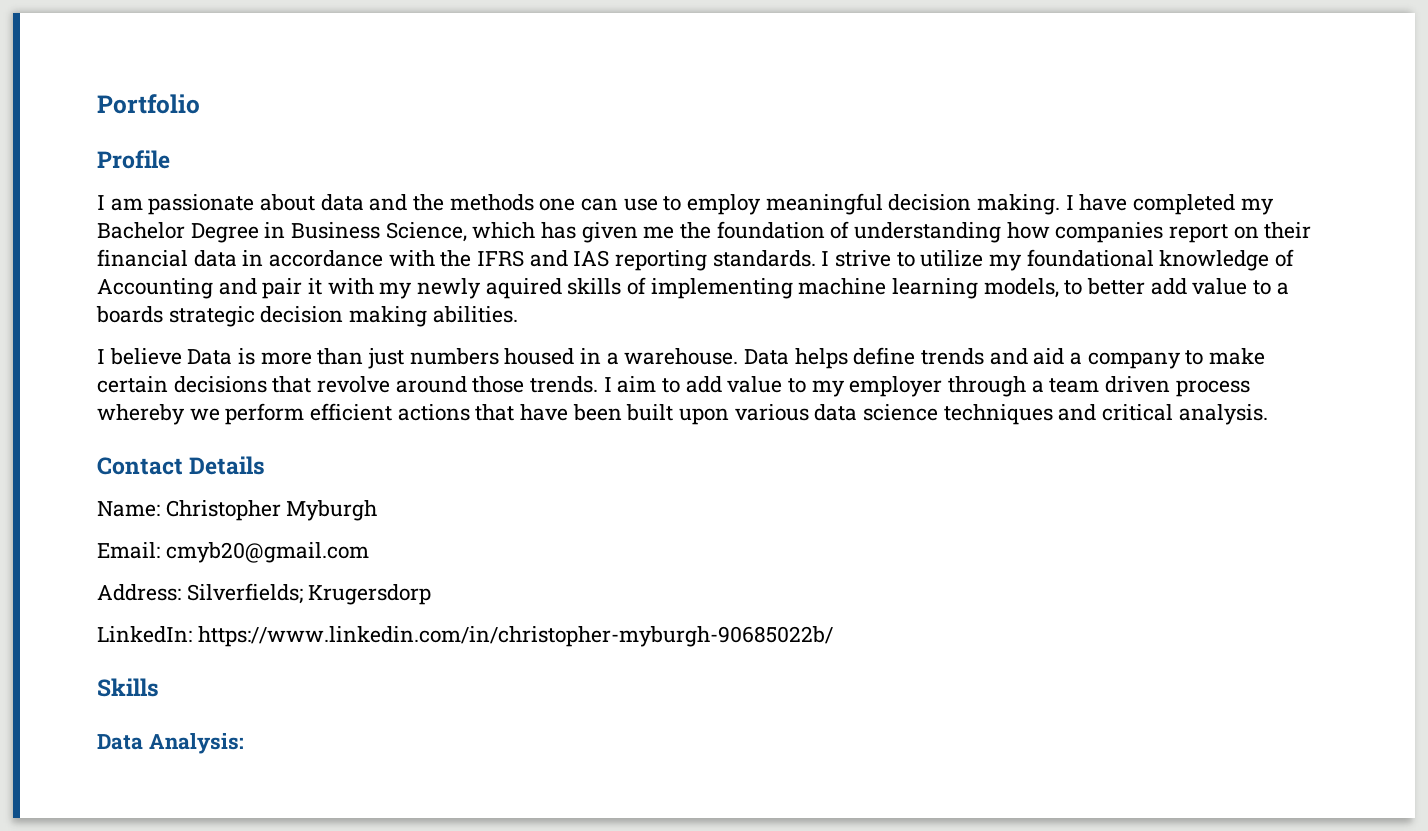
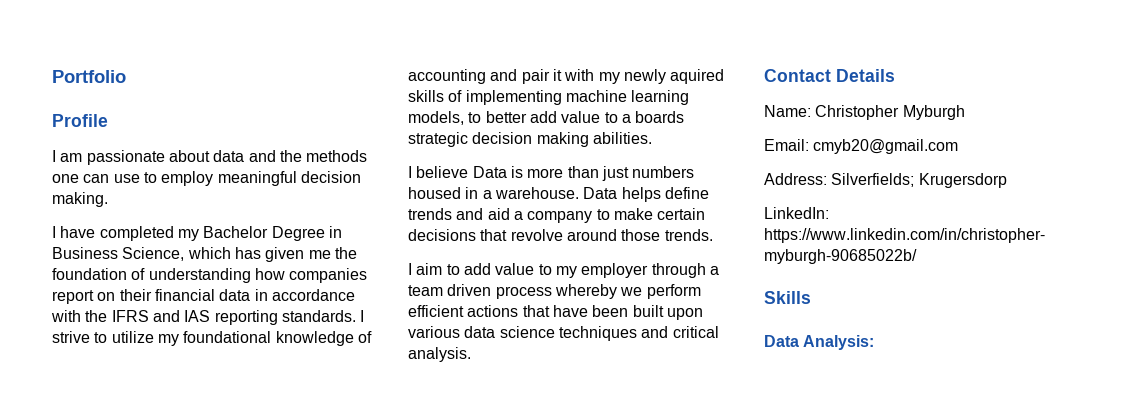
- I am passionate about data and the methods one can use to employ meaningful decision making. I have completed my Bachelor Degree in Business Science, which has given me the foundation of understanding how companies report on their financial data in accordance with the IFRS and IAS reporting standards.
+ I am passionate about data and the methods one can use to employ meaningful decision making.
+ I have completed my Bachelor Degree in Business Science, which has given me the foundation of understanding how companies report on their financial data in accordance with the IFRS and IAS reporting standards.
- I strive to utilize my foundational knowledge of Accounting and pair it with my newly aquired skills of implementing machine learning models, to better add value to a boards strategic decision making abilities.
+ I strive to utilize my foundational knowledge of accounting and pair it with my newly aquired skills of implementing machine learning models, to better add value to a boards strategic decision making abilities.
- Data helps define trends and aid a company to make certain decisions that revolve around those trends. I aim to add value to my employer through a team driven process whereby we perform efficient actions that have been built upon various data science techniques and critical analysis.
+ Data helps define trends and aid a company to make certain decisions that revolve around those trends.
+ I aim to add value to my employer through a team driven process whereby we perform efficient actions that have been built upon various data science techniques and critical analysis.

